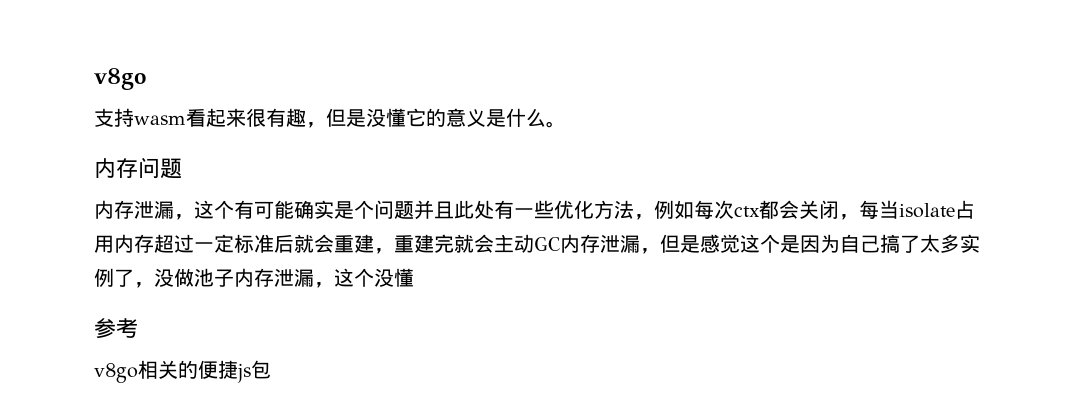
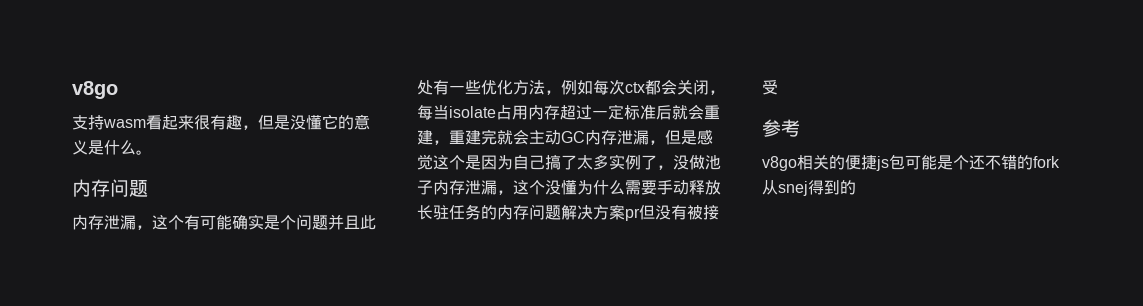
- 内存泄漏，这个有可能确实是个问题并且此处有一些优化方法，例如每次ctx都会关闭，每当isolate占用内存超过一定标准后就会重建，重建完就会主动GC内存泄漏，但是感觉这个是因为自己搞了太多实例了，没做池子内存泄漏，这个没懂
+ 内存泄漏，这个有可能确实是个问题并且此处有一些优化方法，例如每次ctx都会关闭，每当isolate占用内存超过一定标准后就会重建，重建完就会主动GC内存泄漏，但是感觉这个是因为自己搞了太多实例了，没做池子内存泄漏，这个没懂为什么需要手动释放长驻任务的内存问题解决方案pr但没有被接受
- v8go相关的便捷js包
+ v8go相关的便捷js包可能是个还不错的fork从snej得到的

